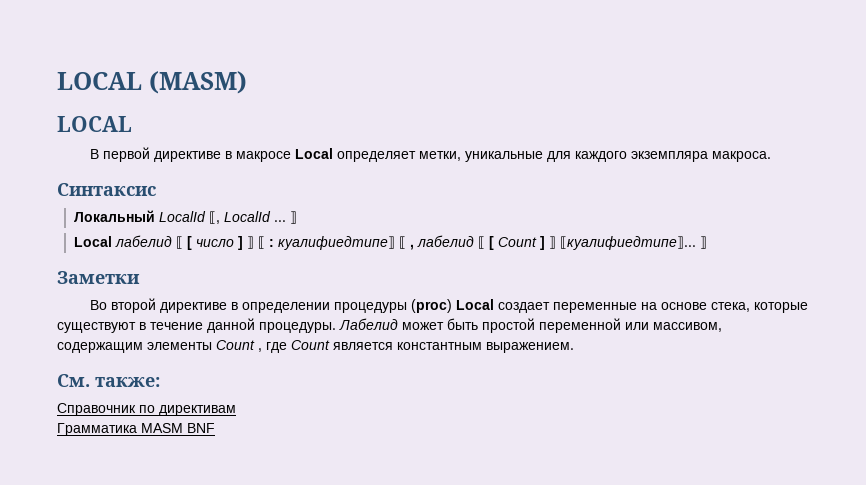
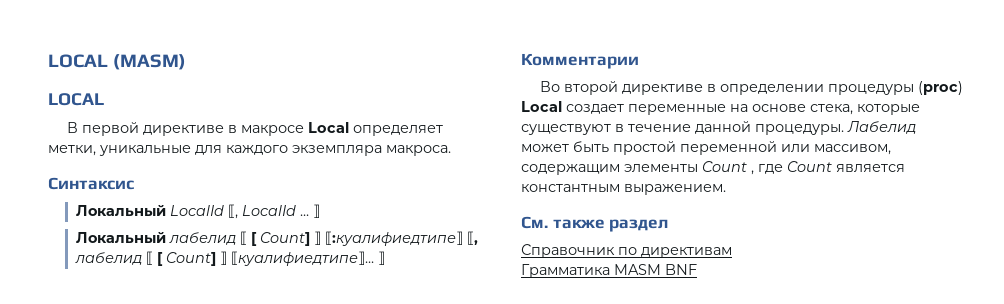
- Local лабелид ⟦ [ число ] ⟧ ⟦ : куалифиедтипе⟧ ⟦ , лабелид ⟦ [ Count ] ⟧ ⟦куалифиедтипе⟧...
+ Локальный лабелид ⟦ [ Count] ⟧ ⟦:куалифиедтипе⟧ ⟦, лабелид ⟦ [ Count] ⟧ ⟦куалифиедтипе⟧...
- Заметки
+ Комментарии
- См. также:
+ См. также раздел

